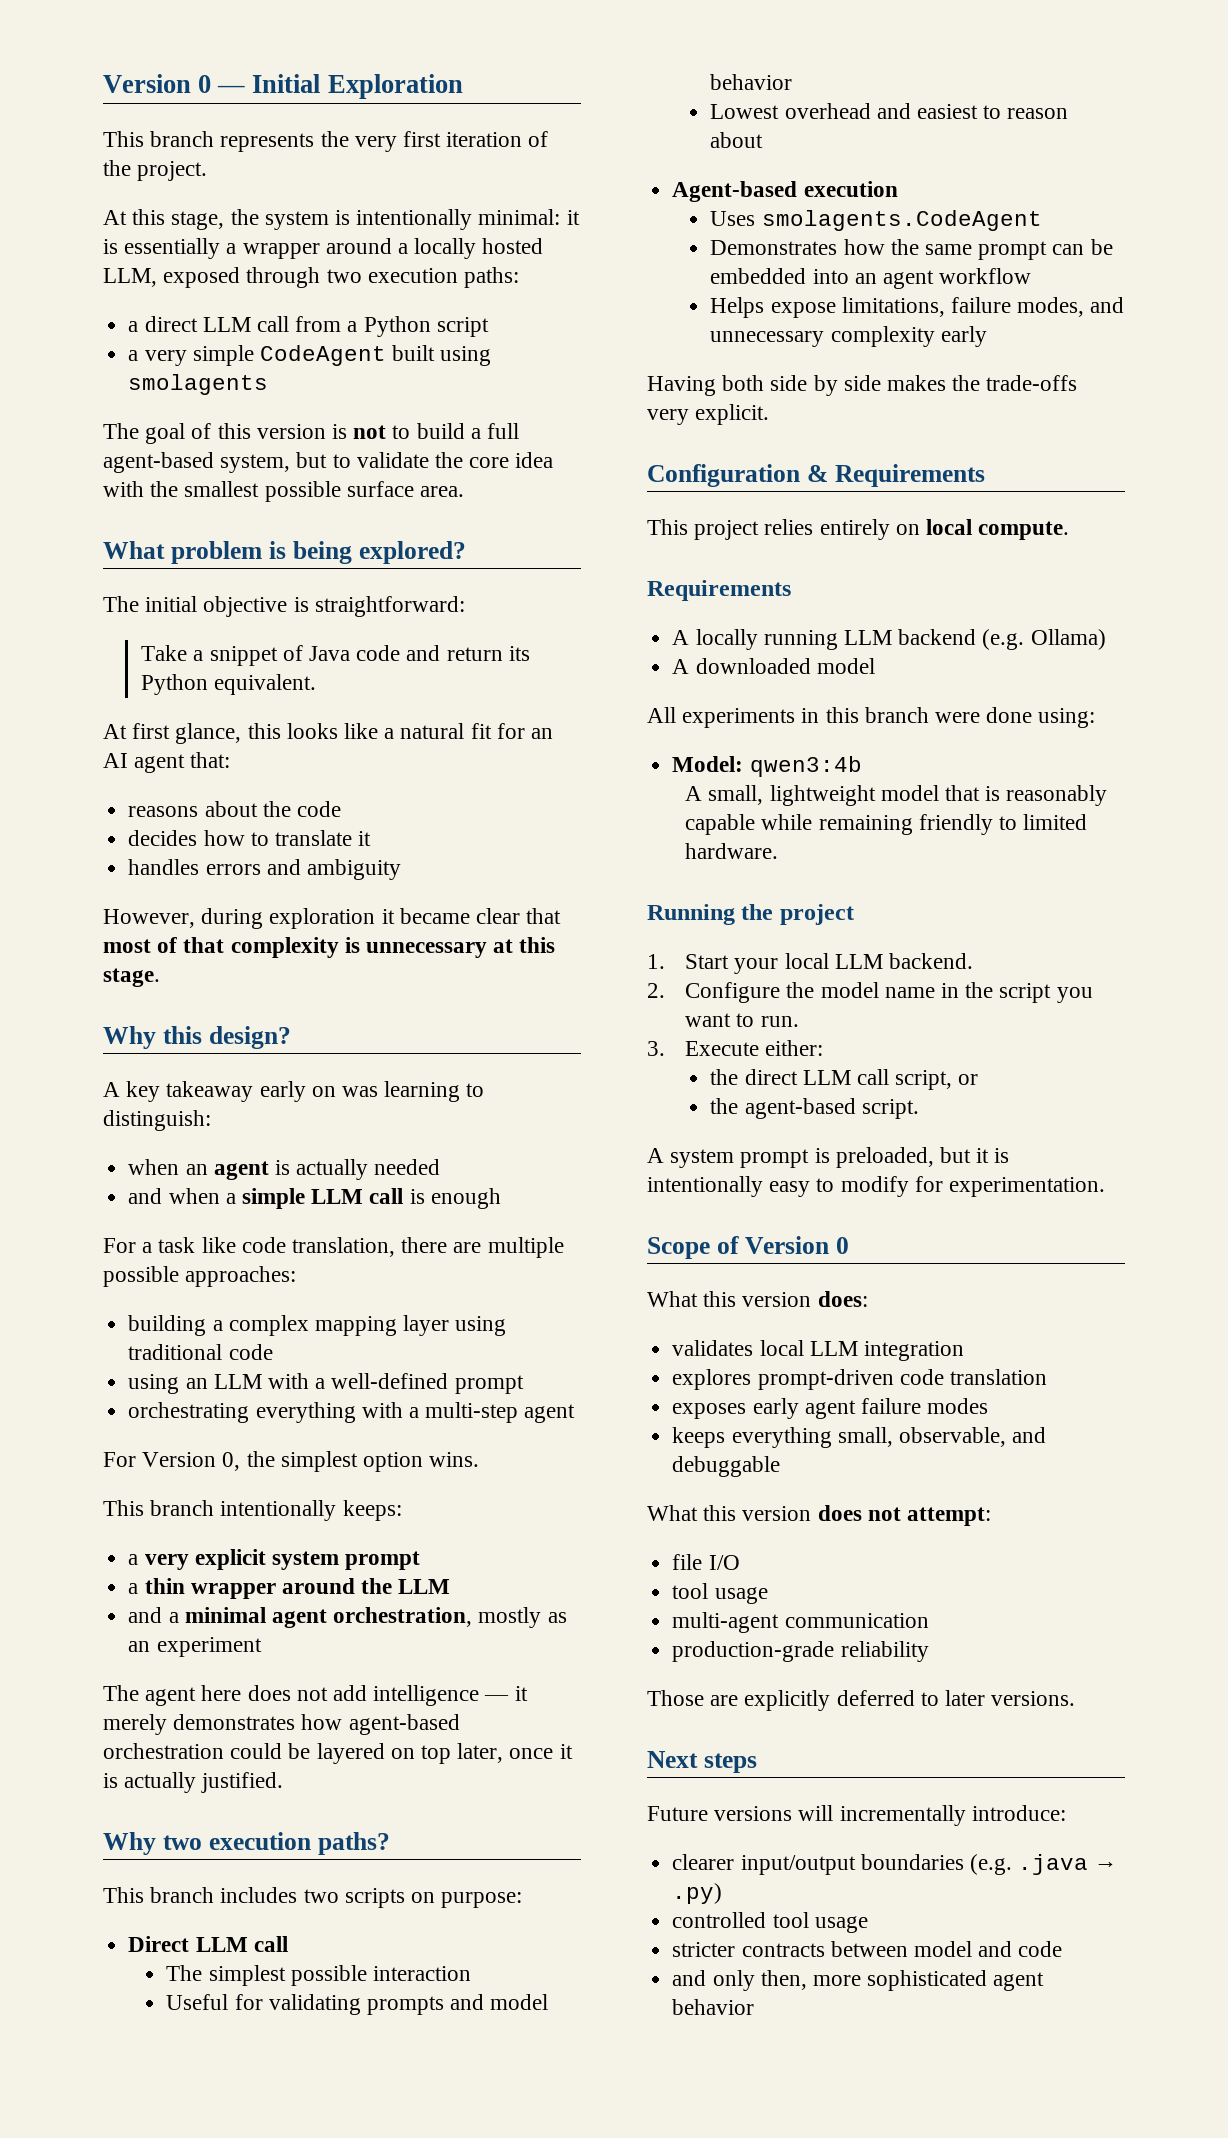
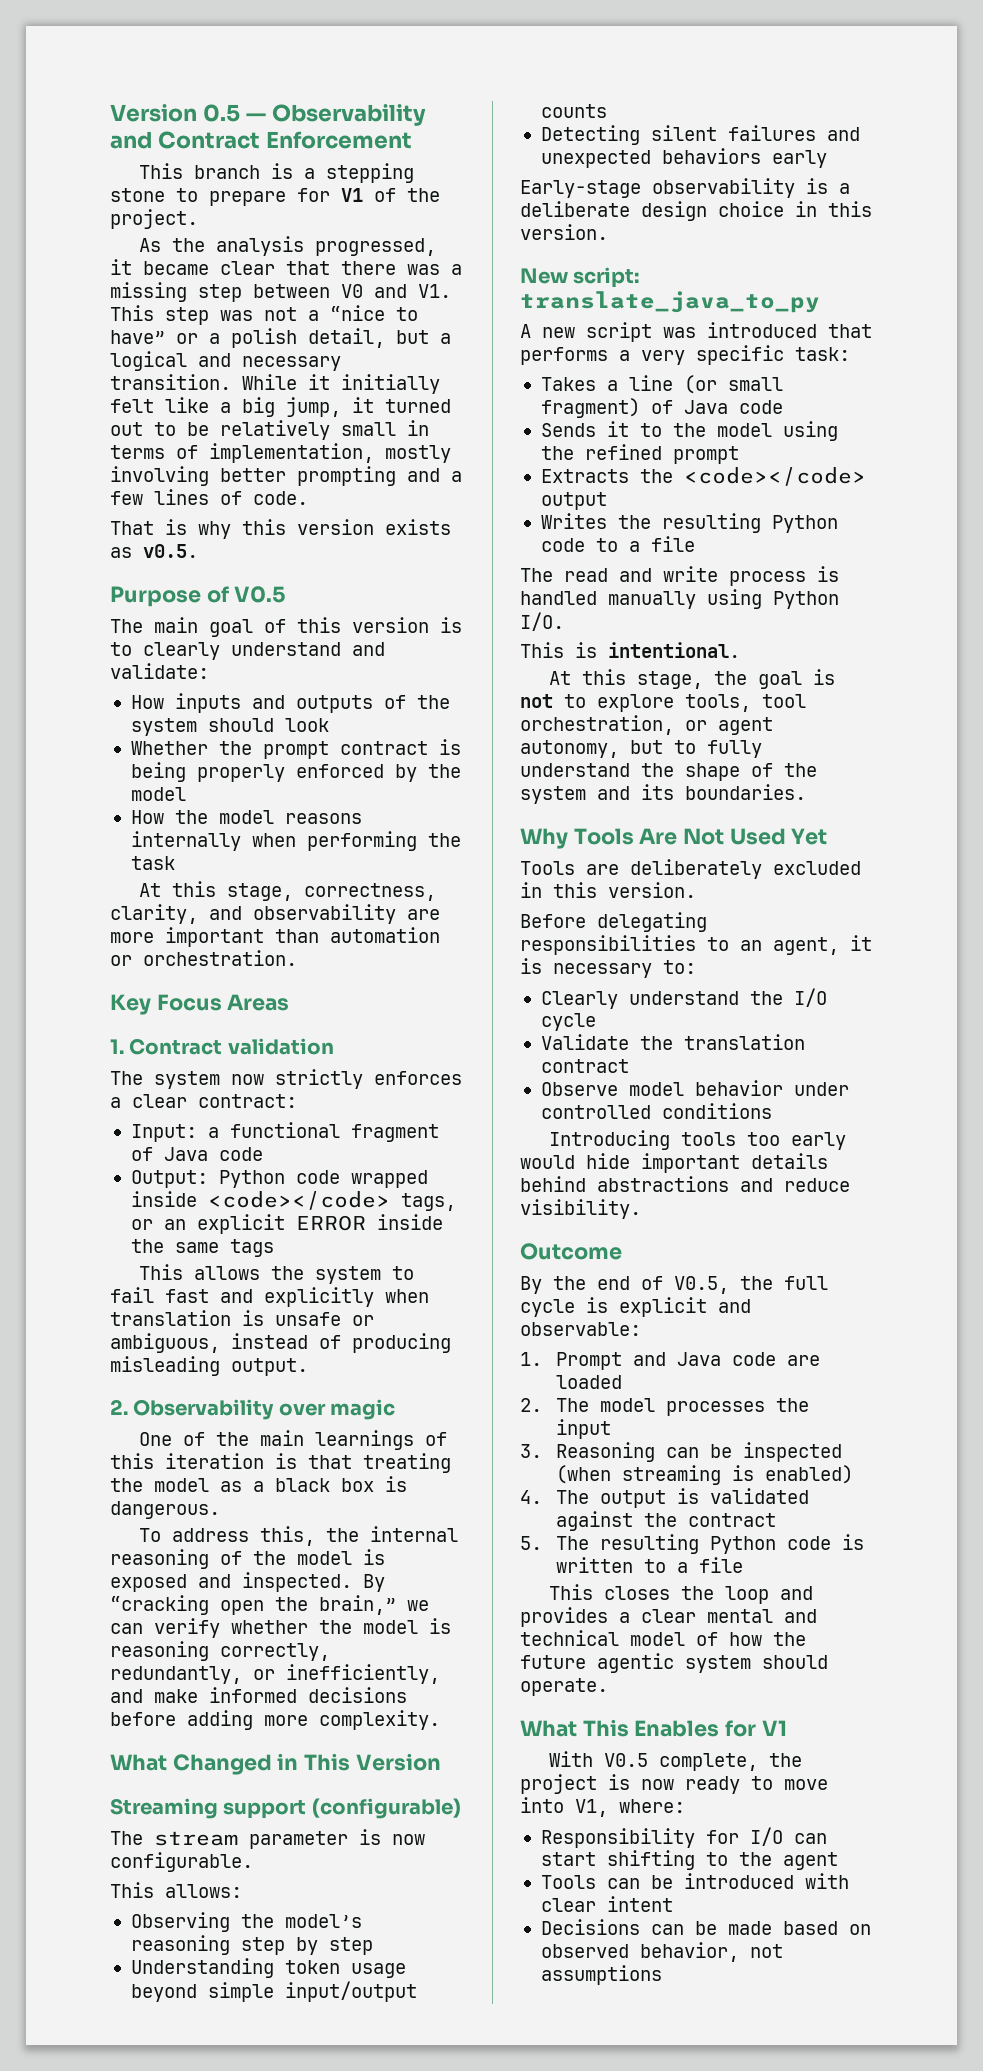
- Version 0 — Initial Exploration
- This branch represents the very first iteration of the project.
- At this stage, the system is intentionally minimal: it is essentially a wrapper around a locally hosted LLM, exposed through two execution paths:
- a direct LLM call from a Python script
- a very simple CodeAgent built using smolagents
- The goal of this version is not to build a full agent-based system, but to validate the core idea with the smallest possible surface area.
- What problem is being explored?
- The initial objective is straightforward:
- Take a snippet of Java code and return its Python equivalent.
- At first glance, this looks like a natural fit for an AI agent that:
- reasons about the code
- decides how to translate it
- handles errors and ambiguity
- However, during exploration it became clear that most of that complexity is unnecessary at this stage.
- Why this design?
- A key takeaway early on was learning to distinguish:
- when an agent is actually needed
- and when a simple LLM call is enough
- For a task like code translation, there are multiple possible approaches:
- building a complex mapping layer using traditional code
- using an LLM with a well-defined prompt
- orchestrating everything with a multi-step agent
- For Version 0, the simplest option wins.
- This branch intentionally keeps:
- a very explicit system prompt
- a thin wrapper around the LLM
- and a minimal agent orchestration, mostly as an experiment
- The agent here does not add intelligence — it merely demonstrates how agent-based orchestration could be layered on top later, once it is actually justified.
- Why two execution paths?
- This branch includes two scripts on purpose:
- Direct LLM call
- The simplest possible interaction
- Useful for validating prompts and model behavior
- Lowest overhead and easiest to reason about
- Agent-based execution
- Uses smolagents.CodeAgent
- Demonstrates how the same prompt can be embedded into an agent workflow
- Helps expose limitations, failure modes, and unnecessary complexity early
- Having both side by side makes the trade-offs very explicit.
- Configuration & Requirements
- This project relies entirely on local compute.
- Requirements
- A locally running LLM backend (e.g. Ollama)
- A downloaded model
- All experiments in this branch were done using:
- Model: qwen3:4b
- A small, lightweight model that is reasonably capable while remaining friendly to limited hardware.
- Running the project
- 1. Start your local LLM backend.
- 2. Configure the model name in the script you want to run.
- 3. Execute either:
- the direct LLM call script, or
- the agent-based script.
- A system prompt is preloaded, but it is intentionally easy to modify for experimentation.
- Scope of Version 0
- What this version does:
- validates local LLM integration
- explores prompt-driven code translation
- exposes early agent failure modes
- keeps everything small, observable, and debuggable
- What this version does not attempt:
- file I/O
- tool usage
- multi-agent communication
- production-grade reliability
- Those are explicitly deferred to later versions.
- Next steps
- Future versions will incrementally introduce:
- clearer input/output boundaries (e.g. .java → .py)
- controlled tool usage
- stricter contracts between model and code
- and only then, more sophisticated agent behavior
+ Version 0.5 — Observability and Contract Enforcement
+ This branch is a stepping stone to prepare for V1 of the project.
+ As the analysis progressed, it became clear that there was a missing step between V0 and V1. This step was not a “nice to have” or a polish detail, but a logical and necessary transition. While it initially felt like a big jump, it turned out to be relatively small in terms of implementation, mostly involving better prompting and a few lines of code.
+ That is why this version exists as v0.5.
+ Purpose of V0.5
+ The main goal of this version is to clearly understand and validate:
+ How inputs and outputs of the system should look
+ Whether the prompt contract is being properly enforced by the model
+ How the model reasons internally when performing the task
+ At this stage, correctness, clarity, and observability are more important than automation or orchestration.
+ Key Focus Areas
+ 1. Contract validation
+ The system now strictly enforces a clear contract:
+ Input: a functional fragment of Java code
+ Output: Python code wrapped inside <code></code> tags, or an explicit ERROR inside the same tags
+ This allows the system to fail fast and explicitly when translation is unsafe or ambiguous, instead of producing misleading output.
+ 2. Observability over magic
+ One of the main learnings of this iteration is that treating the model as a black box is dangerous.
+ To address this, the internal reasoning of the model is exposed and inspected. By “cracking open the brain,” we can verify whether the model is reasoning correctly, redundantly, or inefficiently, and make informed decisions before adding more complexity.
+ What Changed in This Version
+ Streaming support (configurable)
+ The stream parameter is now configurable.
+ This allows:
+ Observing the model’s reasoning step by step
+ Understanding token usage beyond simple input/output counts
+ Detecting silent failures and unexpected behaviors early
+ Early-stage observability is a deliberate design choice in this version.
+ New script: translate_java_to_py
+ A new script was introduced that performs a very specific task:
+ Takes a line (or small fragment) of Java code
+ Sends it to the model using the refined prompt
+ Extracts the <code></code> output
+ Writes the resulting Python code to a file
+ The read and write process is handled manually using Python I/O.
+ This is intentional.
+ At this stage, the goal is not to explore tools, tool orchestration, or agent autonomy, but to fully understand the shape of the system and its boundaries.
+ Why Tools Are Not Used Yet
+ Tools are deliberately excluded in this version.
+ Before delegating responsibilities to an agent, it is necessary to:
+ Clearly understand the I/O cycle
+ Validate the translation contract
+ Observe model behavior under controlled conditions
+ Introducing tools too early would hide important details behind abstractions and reduce visibility.
+ Outcome
+ By the end of V0.5, the full cycle is explicit and observable:
+ 1. Prompt and Java code are loaded
+ 2. The model processes the input
+ 3. Reasoning can be inspected (when streaming is enabled)
+ 4. The output is validated against the contract
+ 5. The resulting Python code is written to a file
+ This closes the loop and provides a clear mental and technical model of how the future agentic system should operate.
+ What This Enables for V1
+ With V0.5 complete, the project is now ready to move into V1, where:
+ Responsibility for I/O can start shifting to the agent
+ Tools can be introduced with clear intent
+ Decisions can be made based on observed behavior, not assumptions

